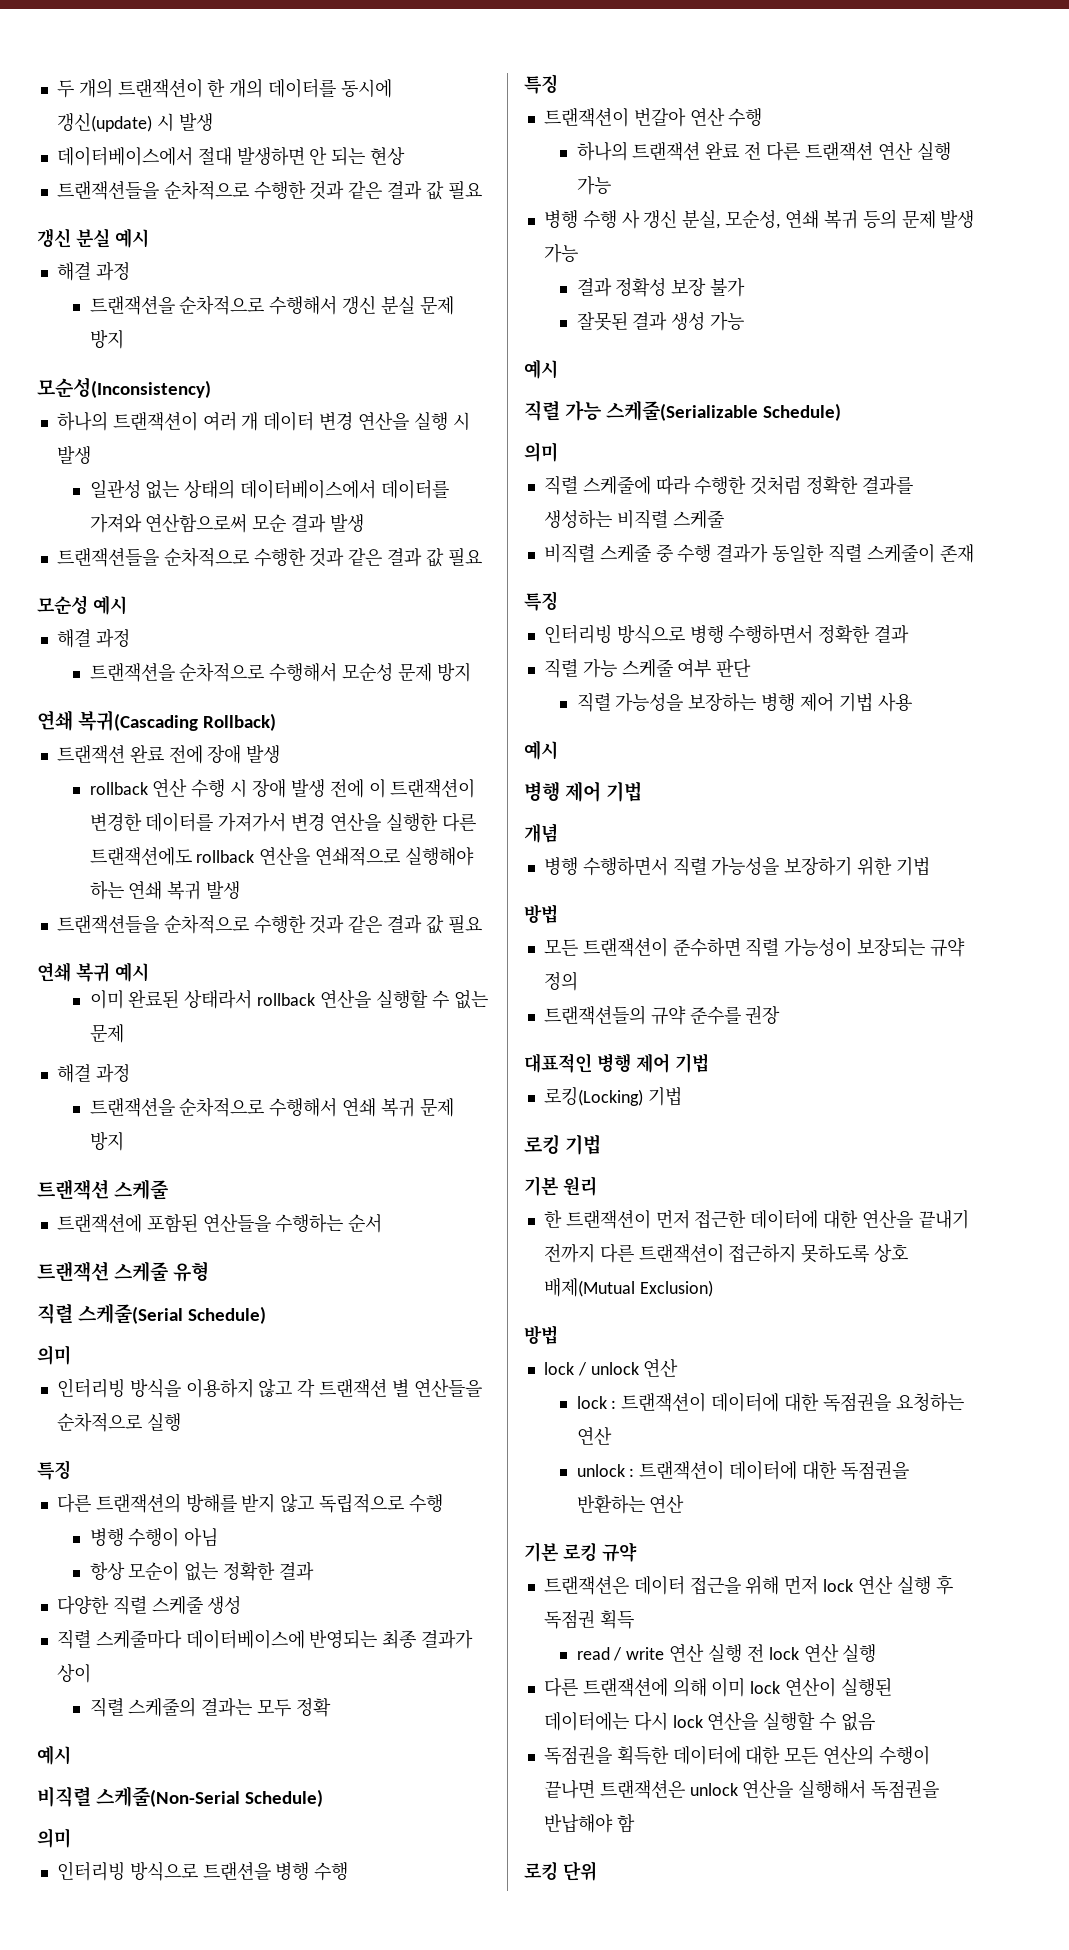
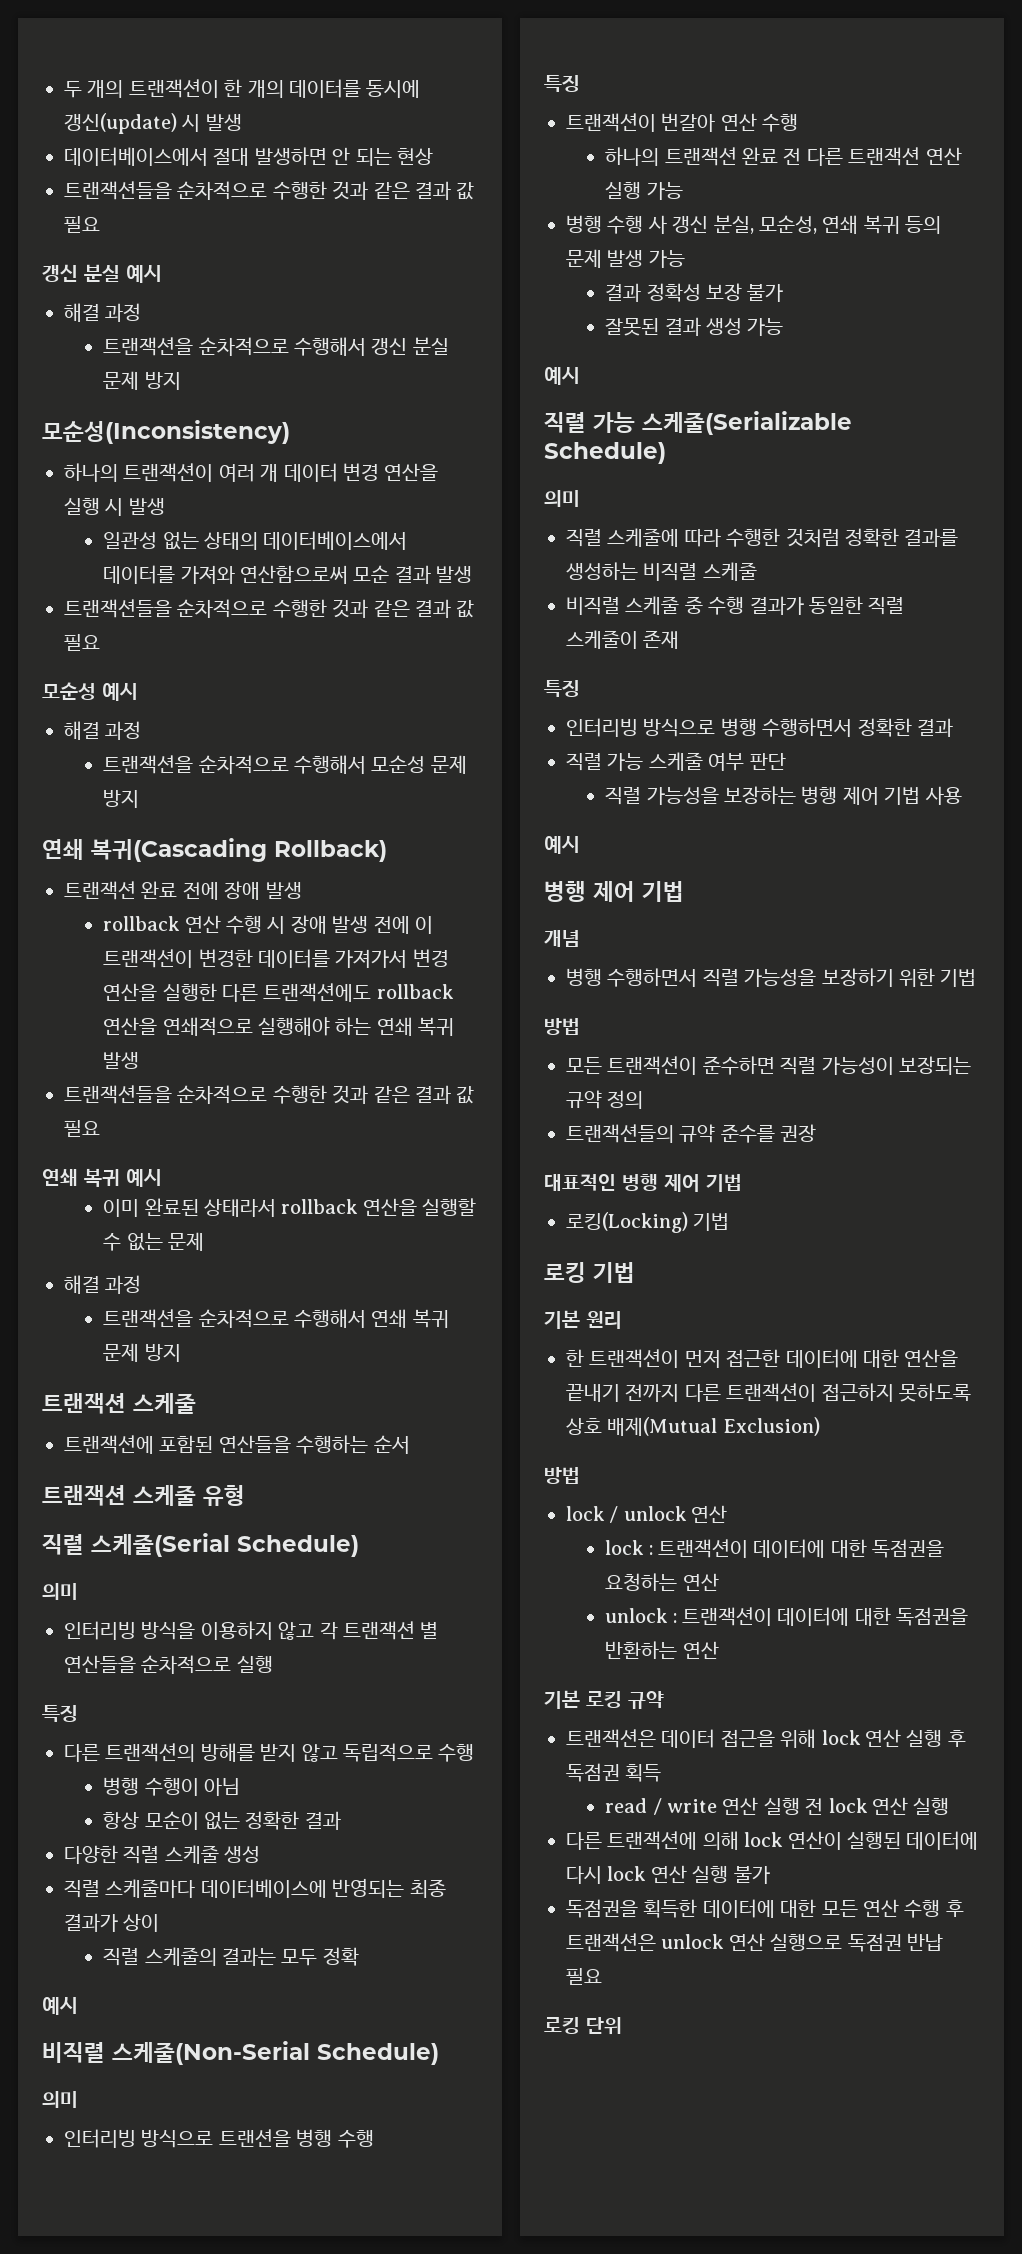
- 트랜잭션은 데이터 접근을 위해 먼저 lock 연산 실행 후 독점권 획득
+ 트랜잭션은 데이터 접근을 위해 lock 연산 실행 후 독점권 획득
- 다른 트랜잭션에 의해 이미 lock 연산이 실행된 데이터에는 다시 lock 연산을 실행할 수 없음
+ 다른 트랜잭션에 의해 lock 연산이 실행된 데이터에 다시 lock 연산 실행 불가
- 독점권을 획득한 데이터에 대한 모든 연산의 수행이 끝나면 트랜잭션은 unlock 연산을 실행해서 독점권을 반납해야 함
+ 독점권을 획득한 데이터에 대한 모든 연산 수행 후 트랜잭션은 unlock 연산 실행으로 독점권 반납 필요

